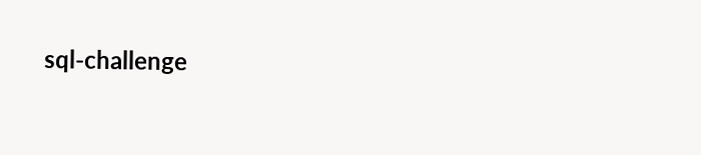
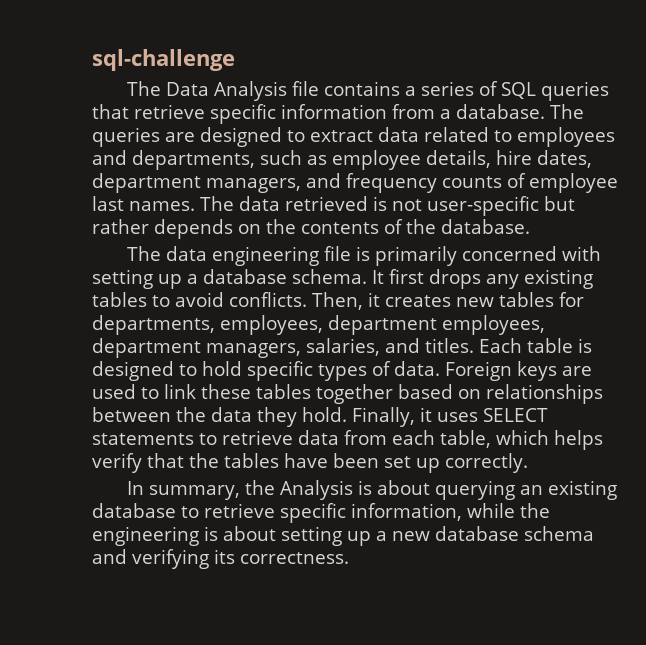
+ The Data Analysis file contains a series of SQL queries that retrieve specific information from a database. The queries are designed to extract data related to employees and departments, such as employee details, hire dates, department managers, and frequency counts of employee last names. The data retrieved is not user-specific but rather depends on the contents of the database.
+ The data engineering file is primarily concerned with setting up a database schema. It first drops any existing tables to avoid conflicts. Then, it creates new tables for departments, employees, department employees, department managers, salaries, and titles. Each table is designed to hold specific types of data. Foreign keys are used to link these tables together based on relationships between the data they hold. Finally, it uses SELECT statements to retrieve data from each table, which helps verify that the tables have been set up correctly.
+ In summary, the Analysis is about querying an existing database to retrieve specific information, while the engineering is about setting up a new database schema and verifying its correctness.

